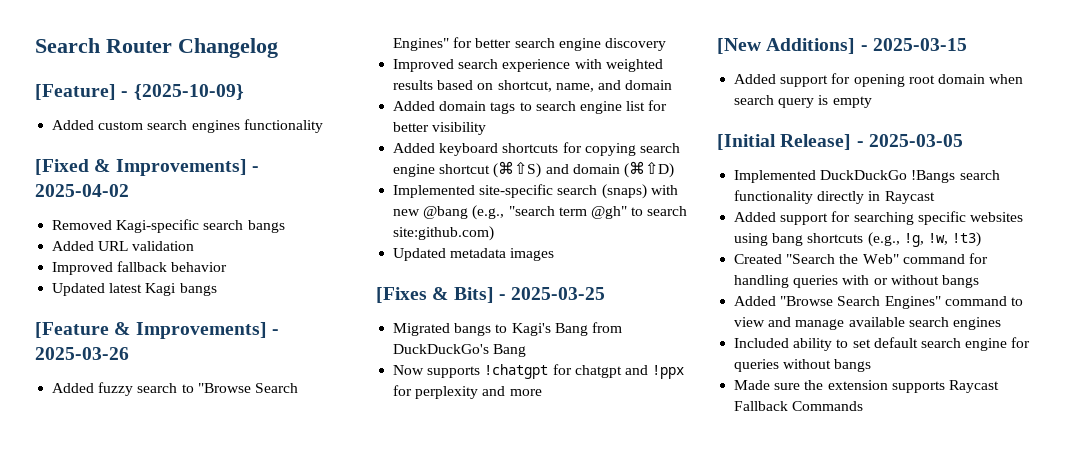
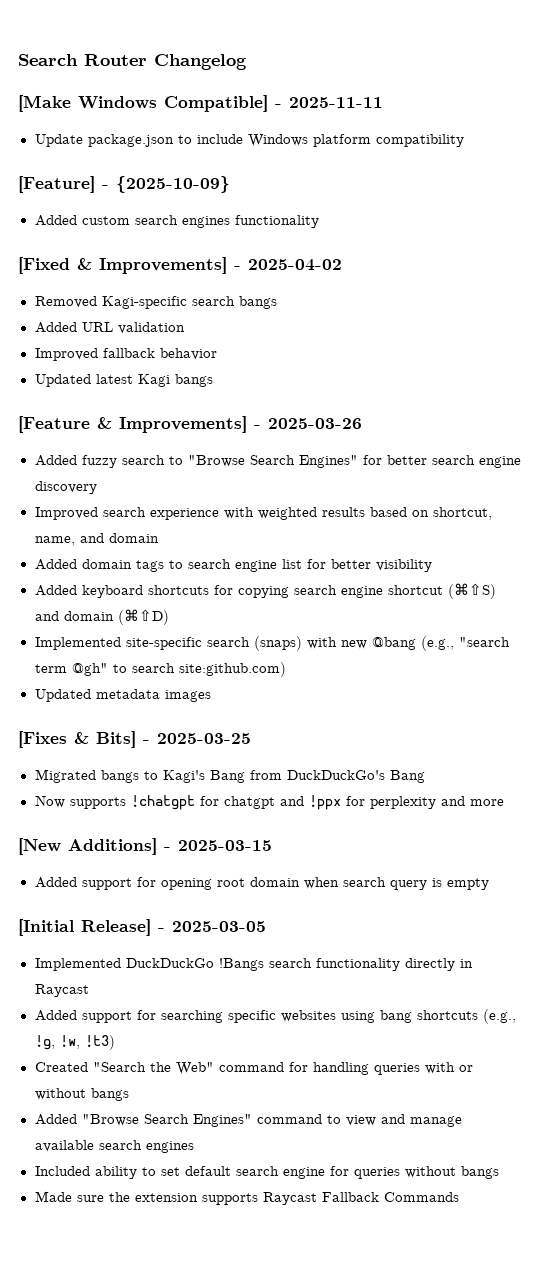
+ [Make Windows Compatible] - 2025-11-11
+ Update package.json to include Windows platform compatibility

